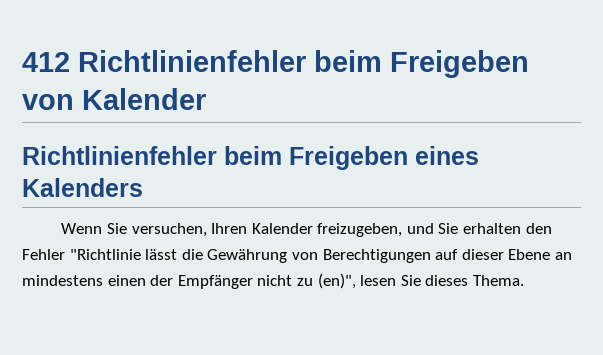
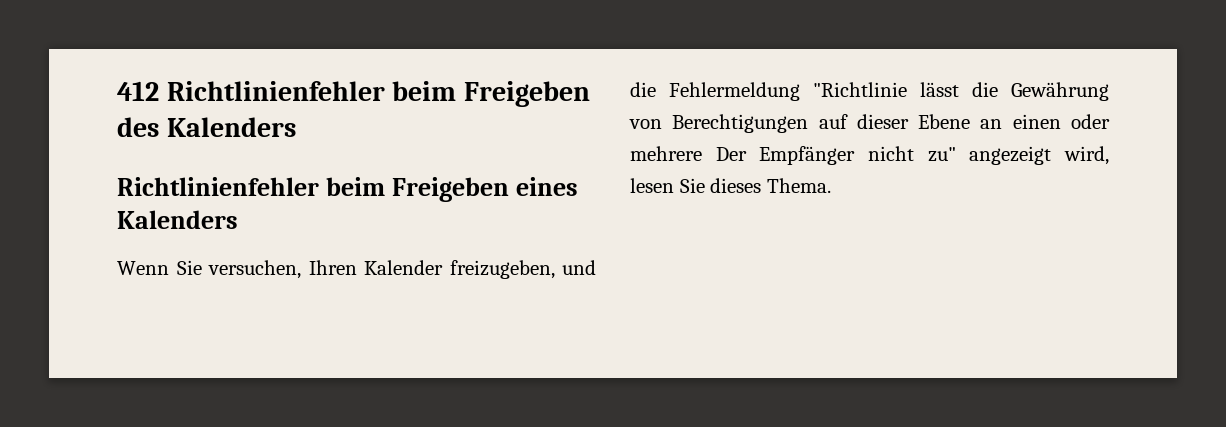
- 412 Richtlinienfehler beim Freigeben von Kalender
+ 412 Richtlinienfehler beim Freigeben des Kalenders
- Wenn Sie versuchen, Ihren Kalender freizugeben, und Sie erhalten den Fehler "Richtlinie lässt die Gewährung von Berechtigungen auf dieser Ebene an mindestens einen der Empfänger nicht zu (en)", lesen Sie dieses Thema.
+ Wenn Sie versuchen, Ihren Kalender freizugeben, und die Fehlermeldung "Richtlinie lässt die Gewährung von Berechtigungen auf dieser Ebene an einen oder mehrere Der Empfänger nicht zu" angezeigt wird, lesen Sie dieses Thema.

